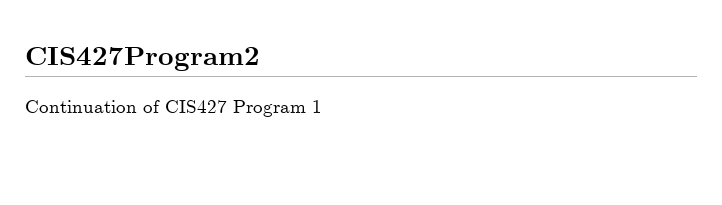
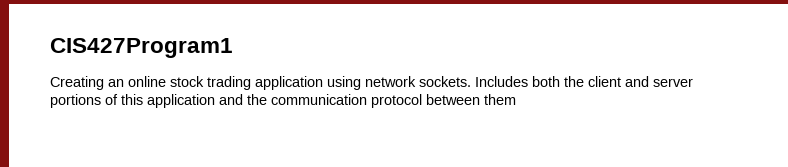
- CIS427Program2
- Continuation of CIS427 Program 1
+ CIS427Program1
+ Creating an online stock trading application using network sockets. Includes both the client and server portions of this application and the communication protocol between them

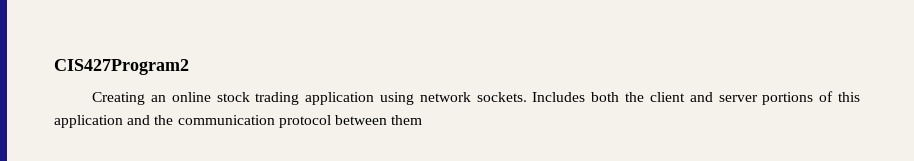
- CIS427Program1
+ CIS427Program2

